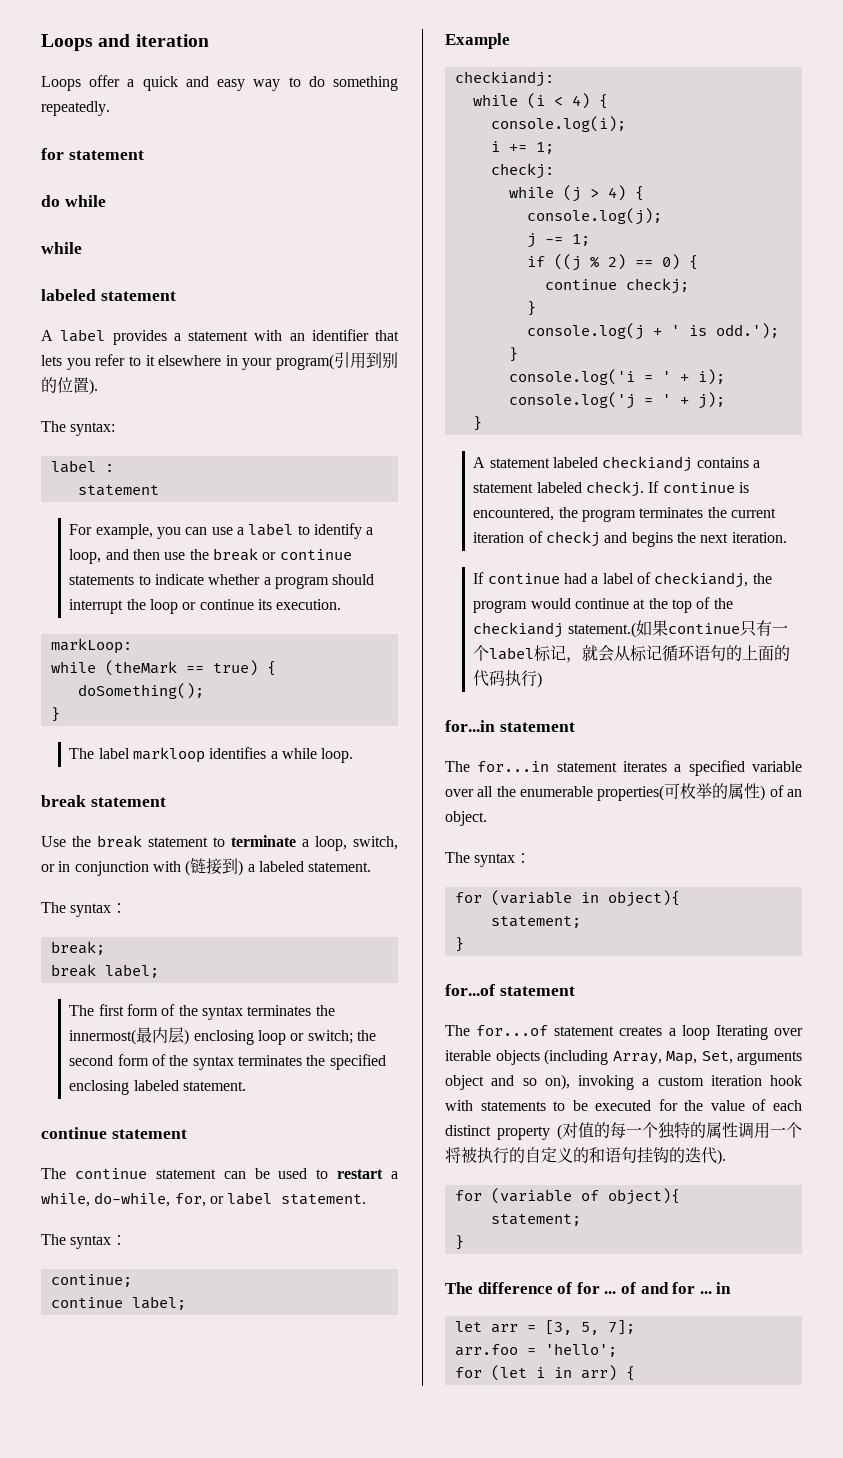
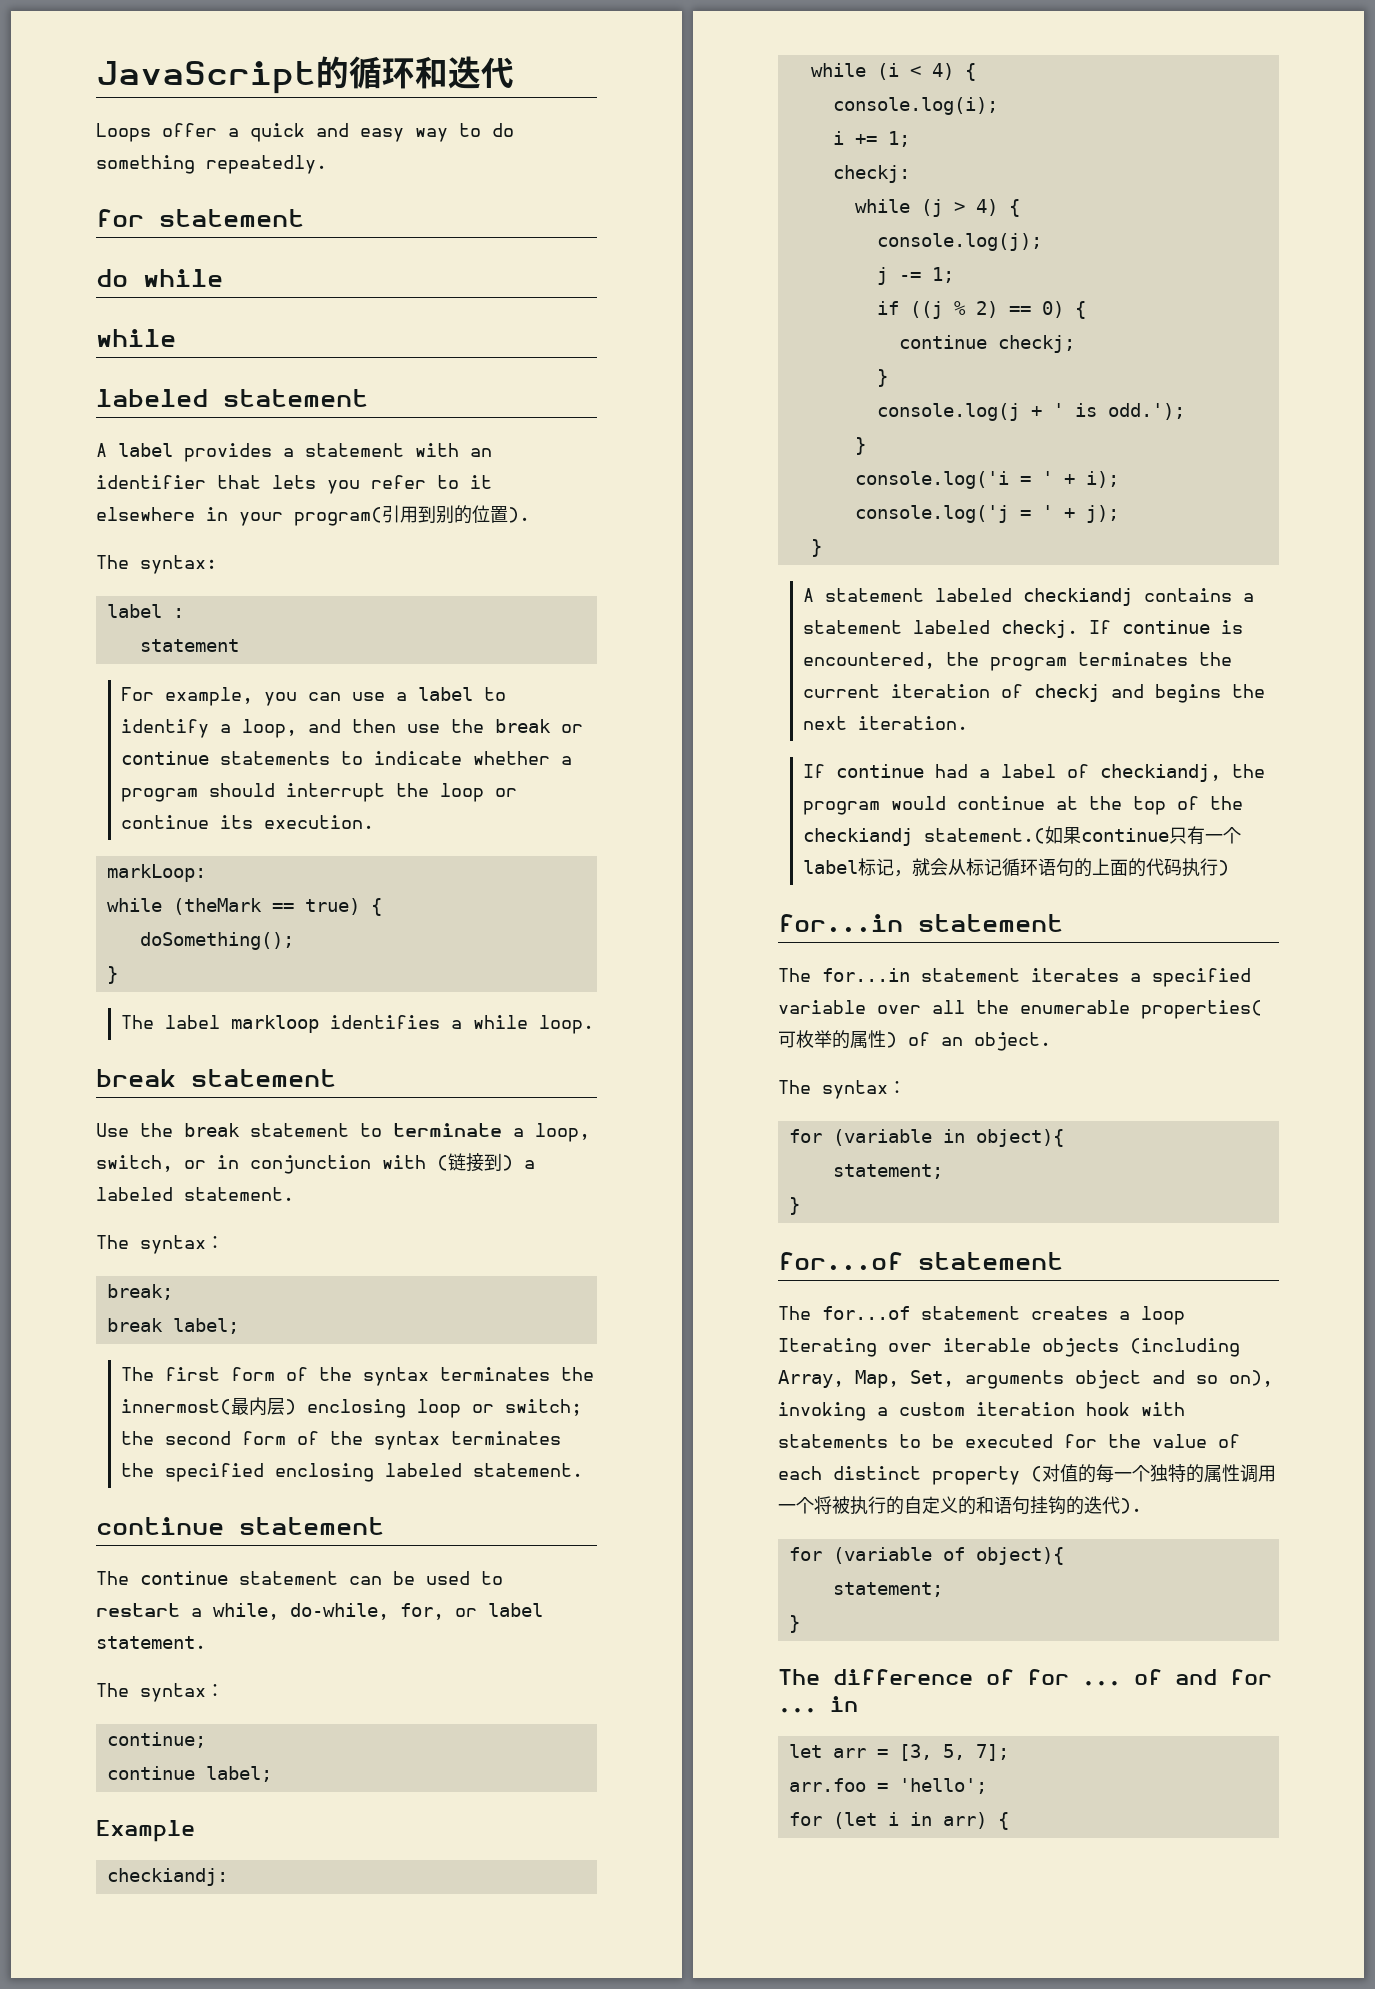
- Loops and iteration
+ JavaScript的循环和迭代

